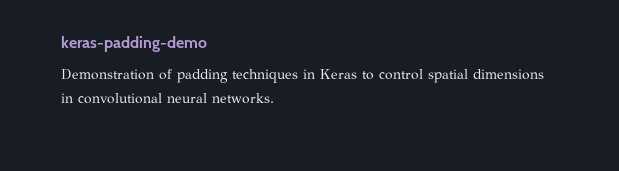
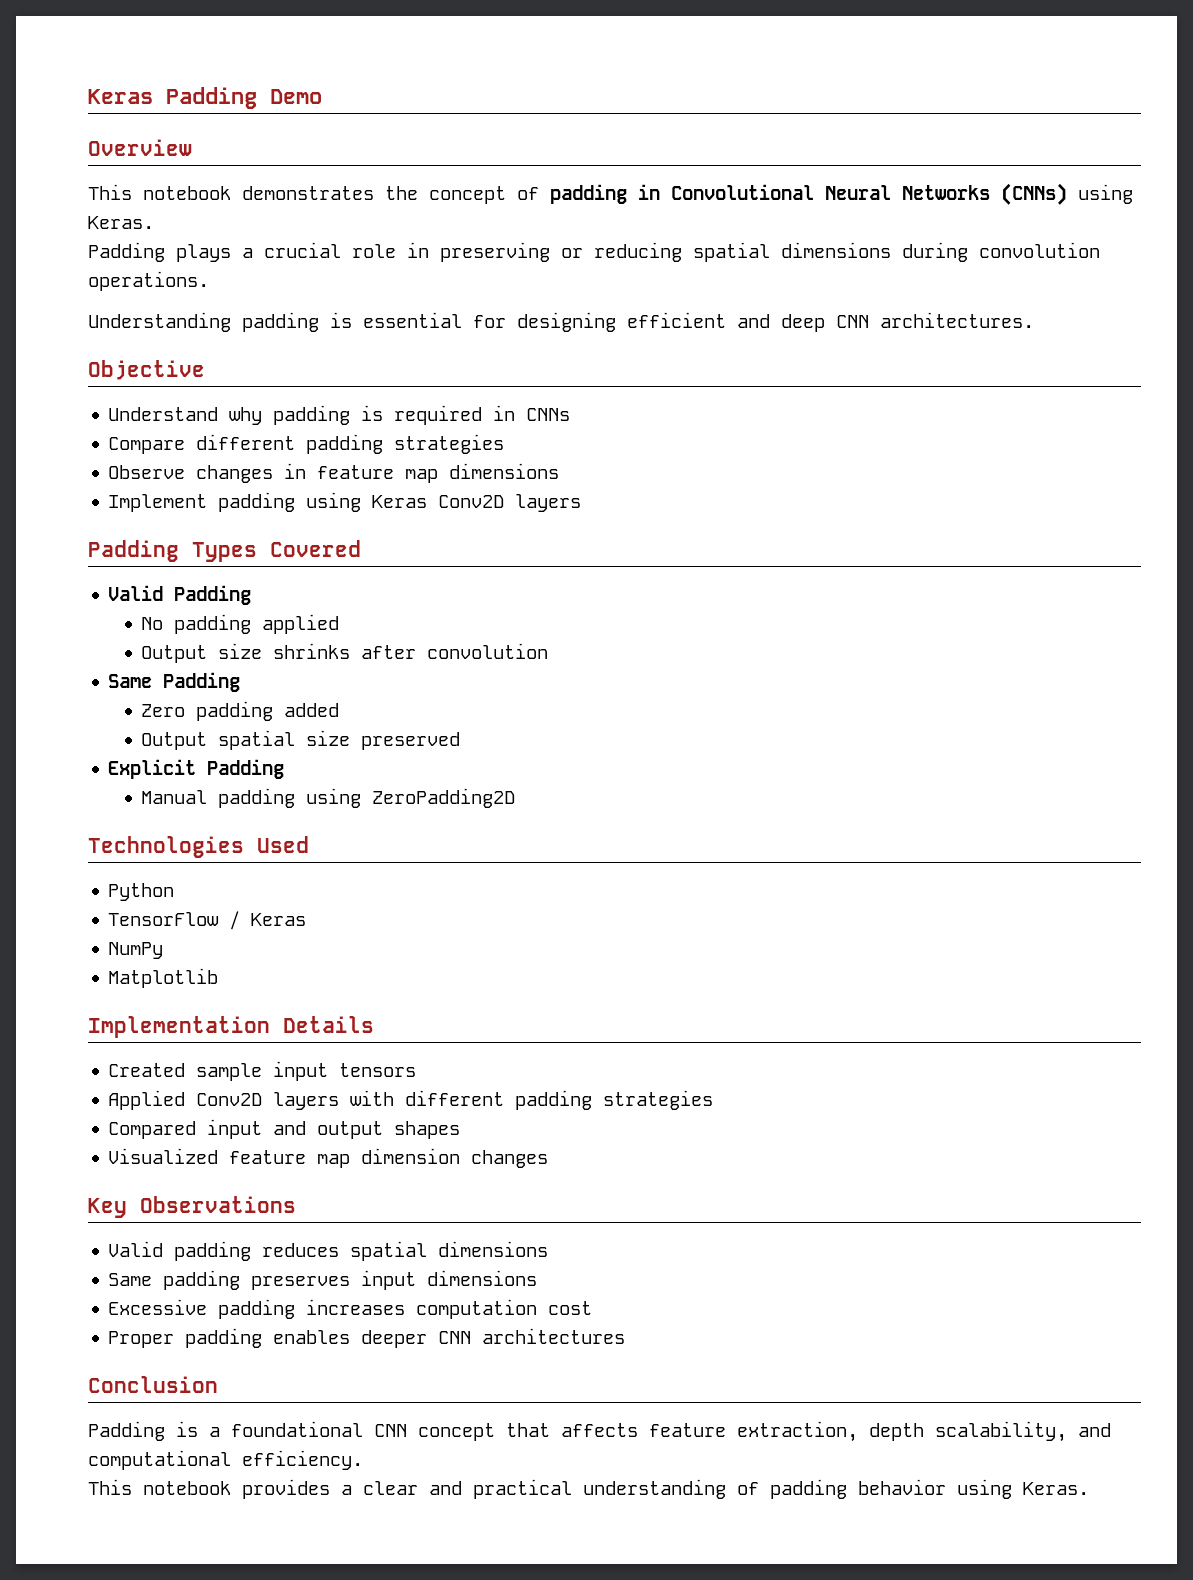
- keras-padding-demo
- Demonstration of padding techniques in Keras to control spatial dimensions in convolutional neural networks.
+ Keras Padding Demo
+ Overview
+ This notebook demonstrates the concept of padding in Convolutional Neural Networks (CNNs) using Keras.
+ Padding plays a crucial role in preserving or reducing spatial dimensions during convolution operations.
+ Understanding padding is essential for designing efficient and deep CNN architectures.
+ Objective
+ Understand why padding is required in CNNs
+ Compare different padding strategies
+ Observe changes in feature map dimensions
+ Implement padding using Keras Conv2D layers
+ Padding Types Covered
+ Valid Padding
+ No padding applied
+ Output size shrinks after convolution
+ Same Padding
+ Zero padding added
+ Output spatial size preserved
+ Explicit Padding
+ Manual padding using ZeroPadding2D
+ Technologies Used
+ Python
+ TensorFlow / Keras
+ NumPy
+ Matplotlib
+ Implementation Details
+ Created sample input tensors
+ Applied Conv2D layers with different padding strategies
+ Compared input and output shapes
+ Visualized feature map dimension changes
+ Key Observations
+ Valid padding reduces spatial dimensions
+ Same padding preserves input dimensions
+ Excessive padding increases computation cost
+ Proper padding enables deeper CNN architectures
+ Conclusion
+ Padding is a foundational CNN concept that affects feature extraction, depth scalability, and computational efficiency.
+ This notebook provides a clear and practical understanding of padding behavior using Keras.

